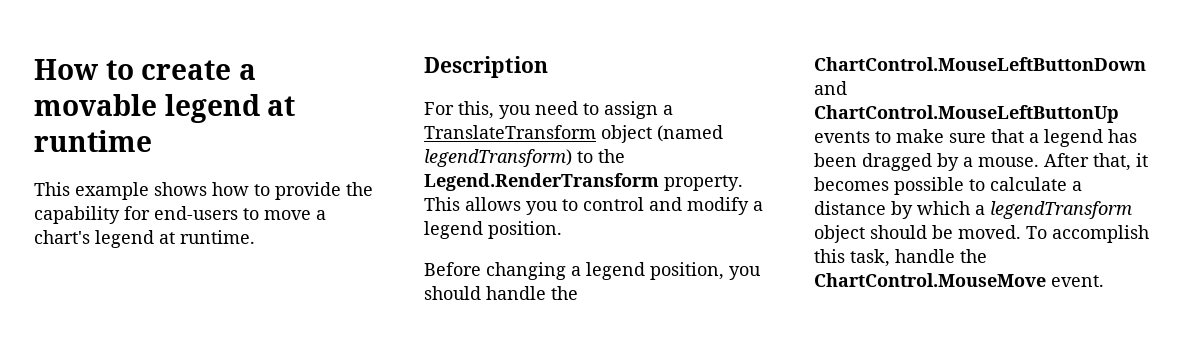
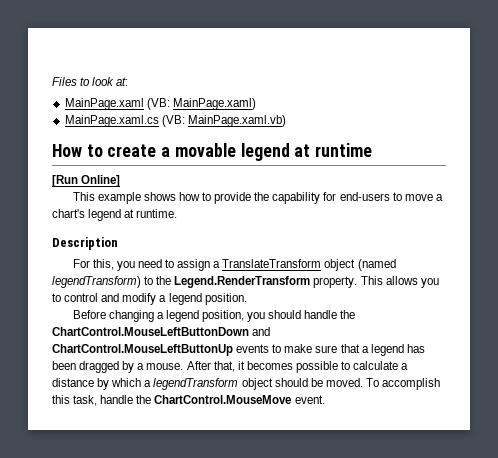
+ Files to look at:
+ MainPage.xaml (VB: MainPage.xaml)
+ MainPage.xaml.cs (VB: MainPage.xaml.vb)
+ [Run Online]

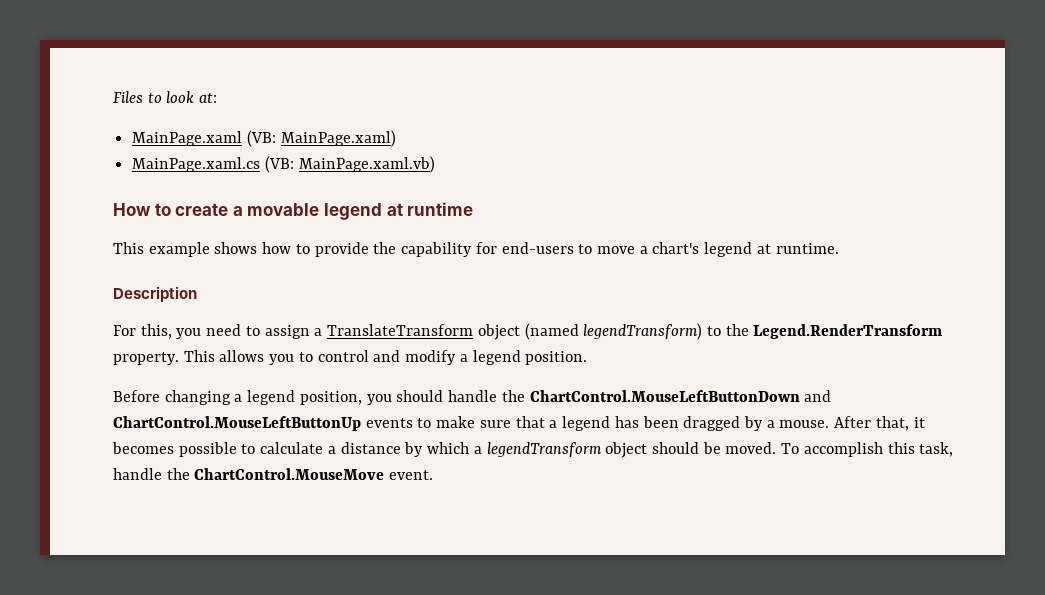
- [Run Online]

